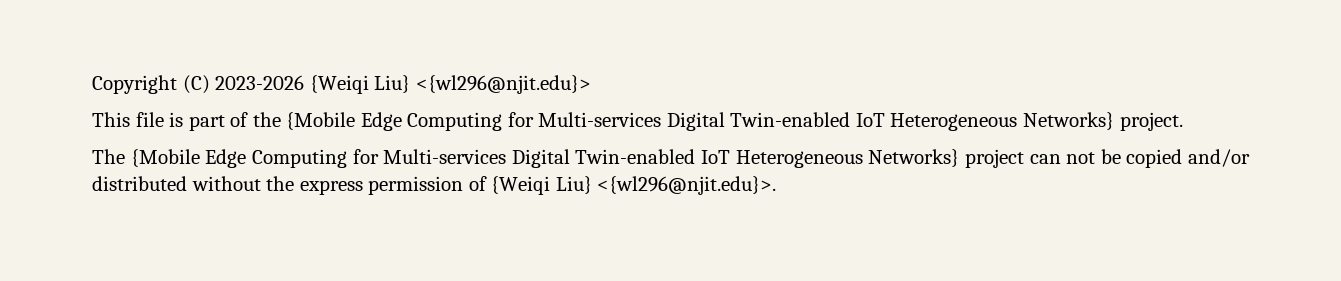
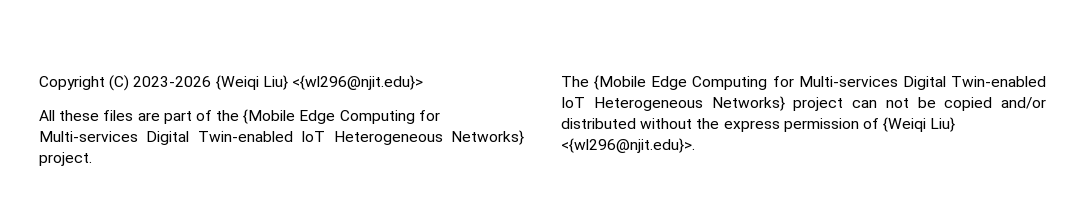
- This file is part of the {Mobile Edge Computing for Multi-services Digital Twin-enabled IoT Heterogeneous Networks} project.
+ All these files are part of the {Mobile Edge Computing for Multi-services Digital Twin-enabled IoT Heterogeneous Networks} project.

